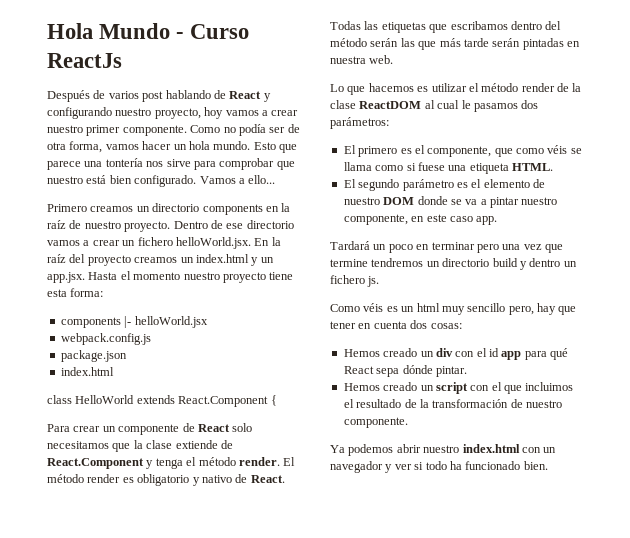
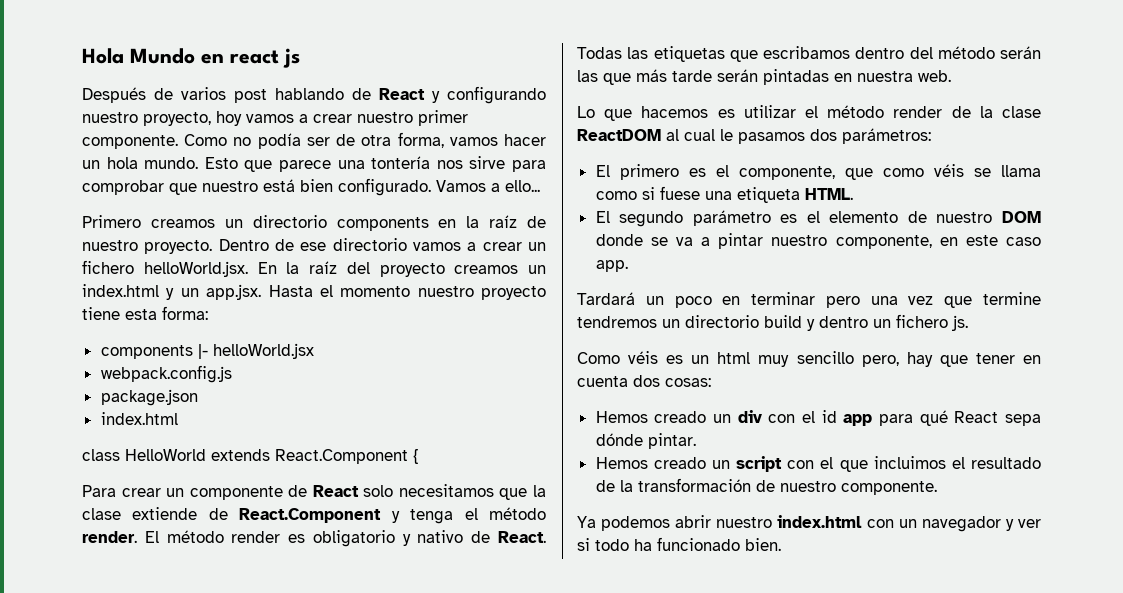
- Hola Mundo - Curso ReactJs
+ Hola Mundo en react js

